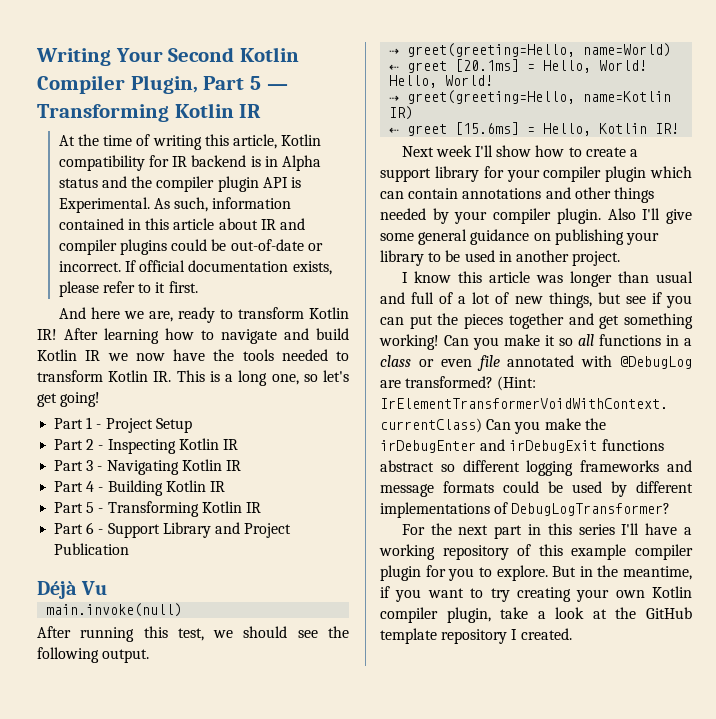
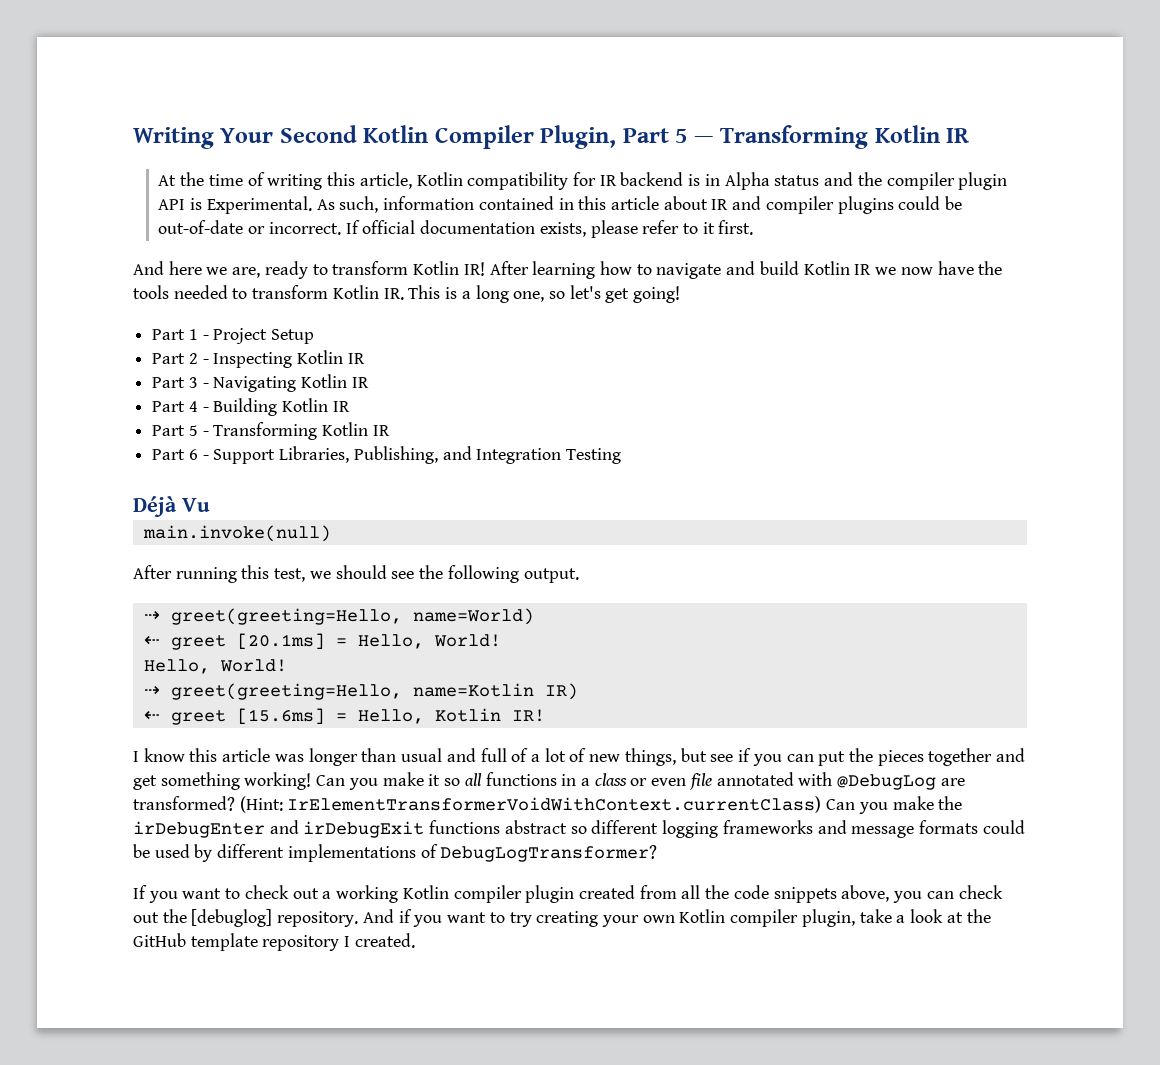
- Part 6 - Support Library and Project Publication
+ Part 6 - Support Libraries, Publishing, and Integration Testing
- Next week I'll show how to create a support library for your compiler plugin which can contain annotations and other things needed by your compiler plugin. Also I'll give some general guidance on publishing your library to be used in another project.
- For the next part in this series I'll have a working repository of this example compiler plugin for you to explore. But in the meantime, if you want to try creating your own Kotlin compiler plugin, take a look at the GitHub template repository I created.
+ If you want to check out a working Kotlin compiler plugin created from all the code snippets above, you can check out the [debuglog] repository. And if you want to try creating your own Kotlin compiler plugin, take a look at the GitHub template repository I created.

